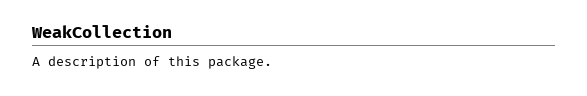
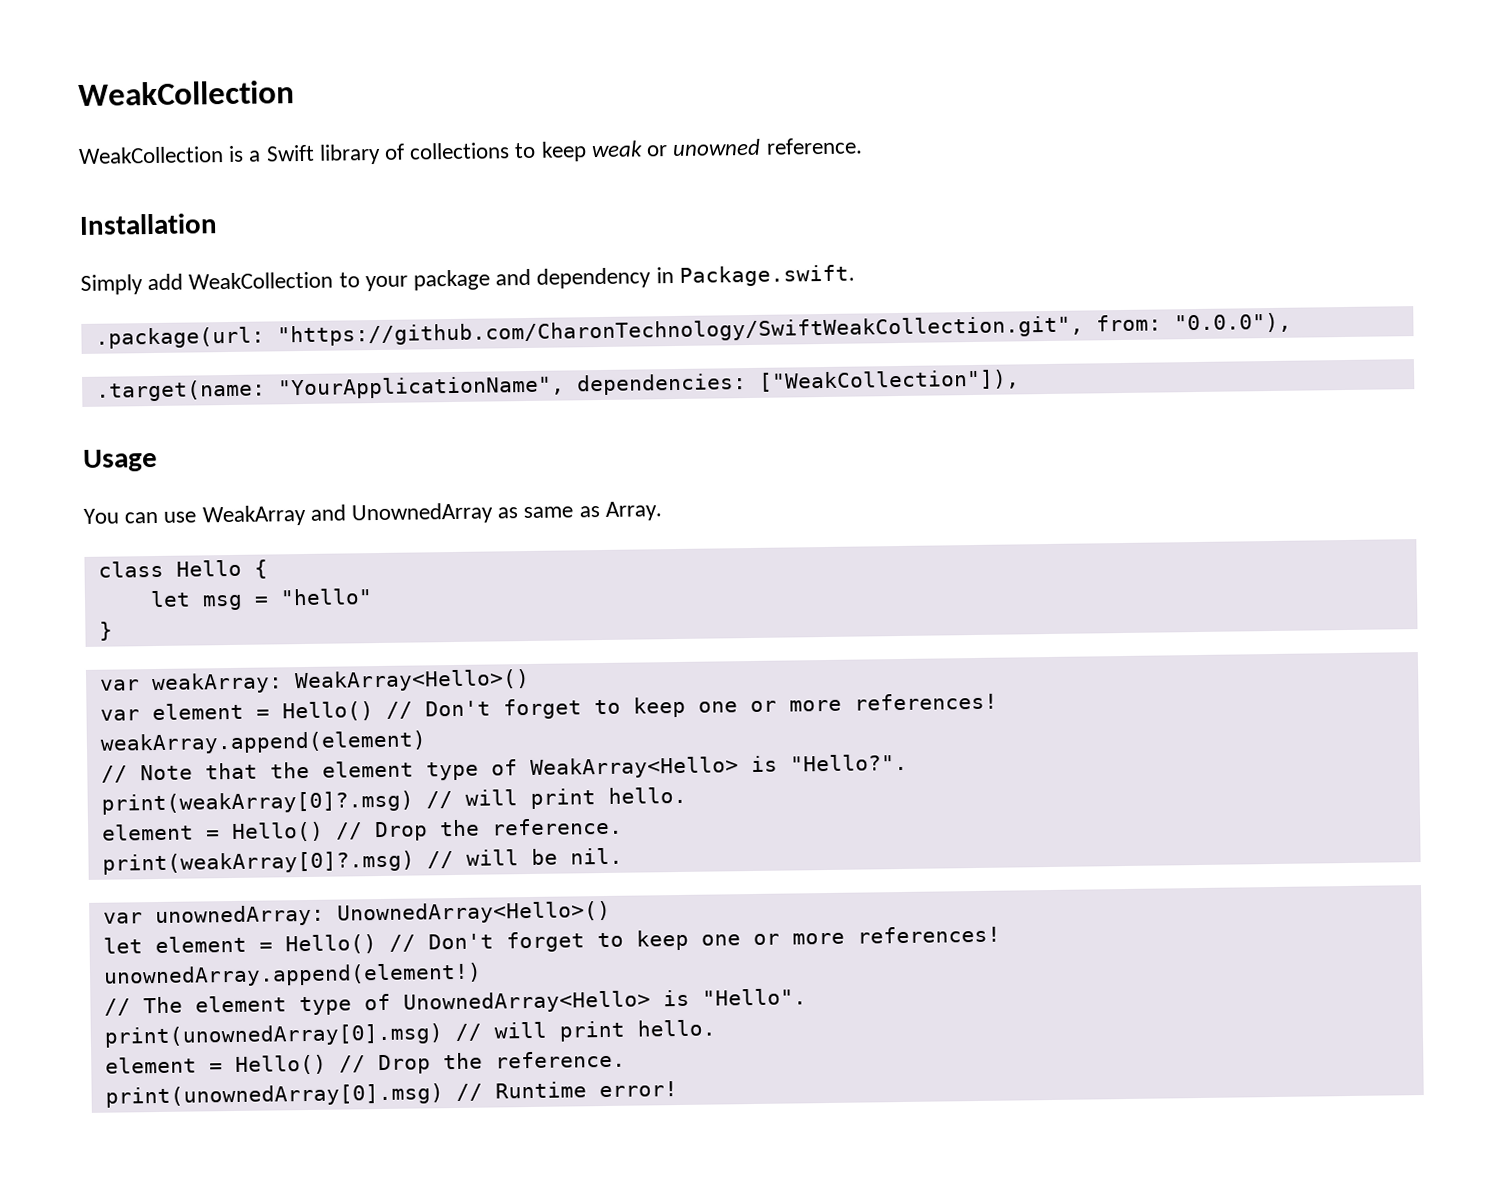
- A description of this package.
+ WeakCollection is a Swift library of collections to keep weak or unowned reference.
+ Installation
+ Simply add WeakCollection to your package and dependency in Package.swift.
+ .package(url: "https://github.com/CharonTechnology/SwiftWeakCollection.git", from: "0.0.0"),
+ .target(name: "YourApplicationName", dependencies: ["WeakCollection"]),
+ Usage
+ You can use WeakArray and UnownedArray as same as Array.
+ class Hello {
+ let msg = "hello"
+ }
+ var weakArray: WeakArray<Hello>()
+ var element = Hello() // Don't forget to keep one or more references!
+ weakArray.append(element)
+ // Note that the element type of WeakArray<Hello> is "Hello?".
+ print(weakArray[0]?.msg) // will print hello.
+ element = Hello() // Drop the reference.
+ print(weakArray[0]?.msg) // will be nil.
+ var unownedArray: UnownedArray<Hello>()
+ let element = Hello() // Don't forget to keep one or more references!
+ unownedArray.append(element!)
+ // The element type of UnownedArray<Hello> is "Hello".
+ print(unownedArray[0].msg) // will print hello.
+ element = Hello() // Drop the reference.
+ print(unownedArray[0].msg) // Runtime error!

